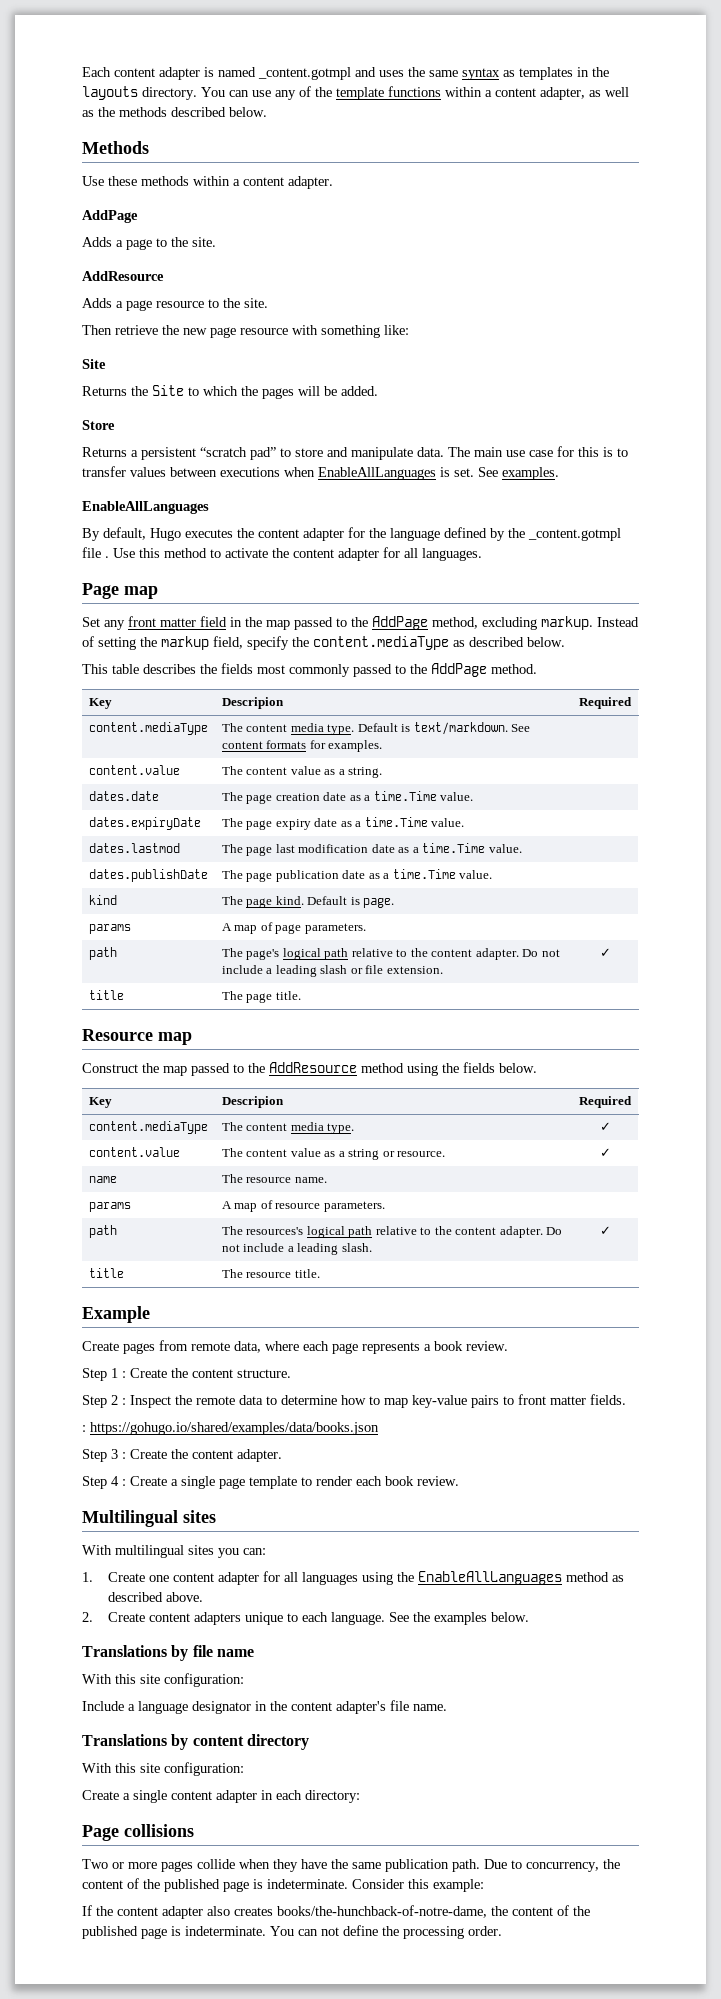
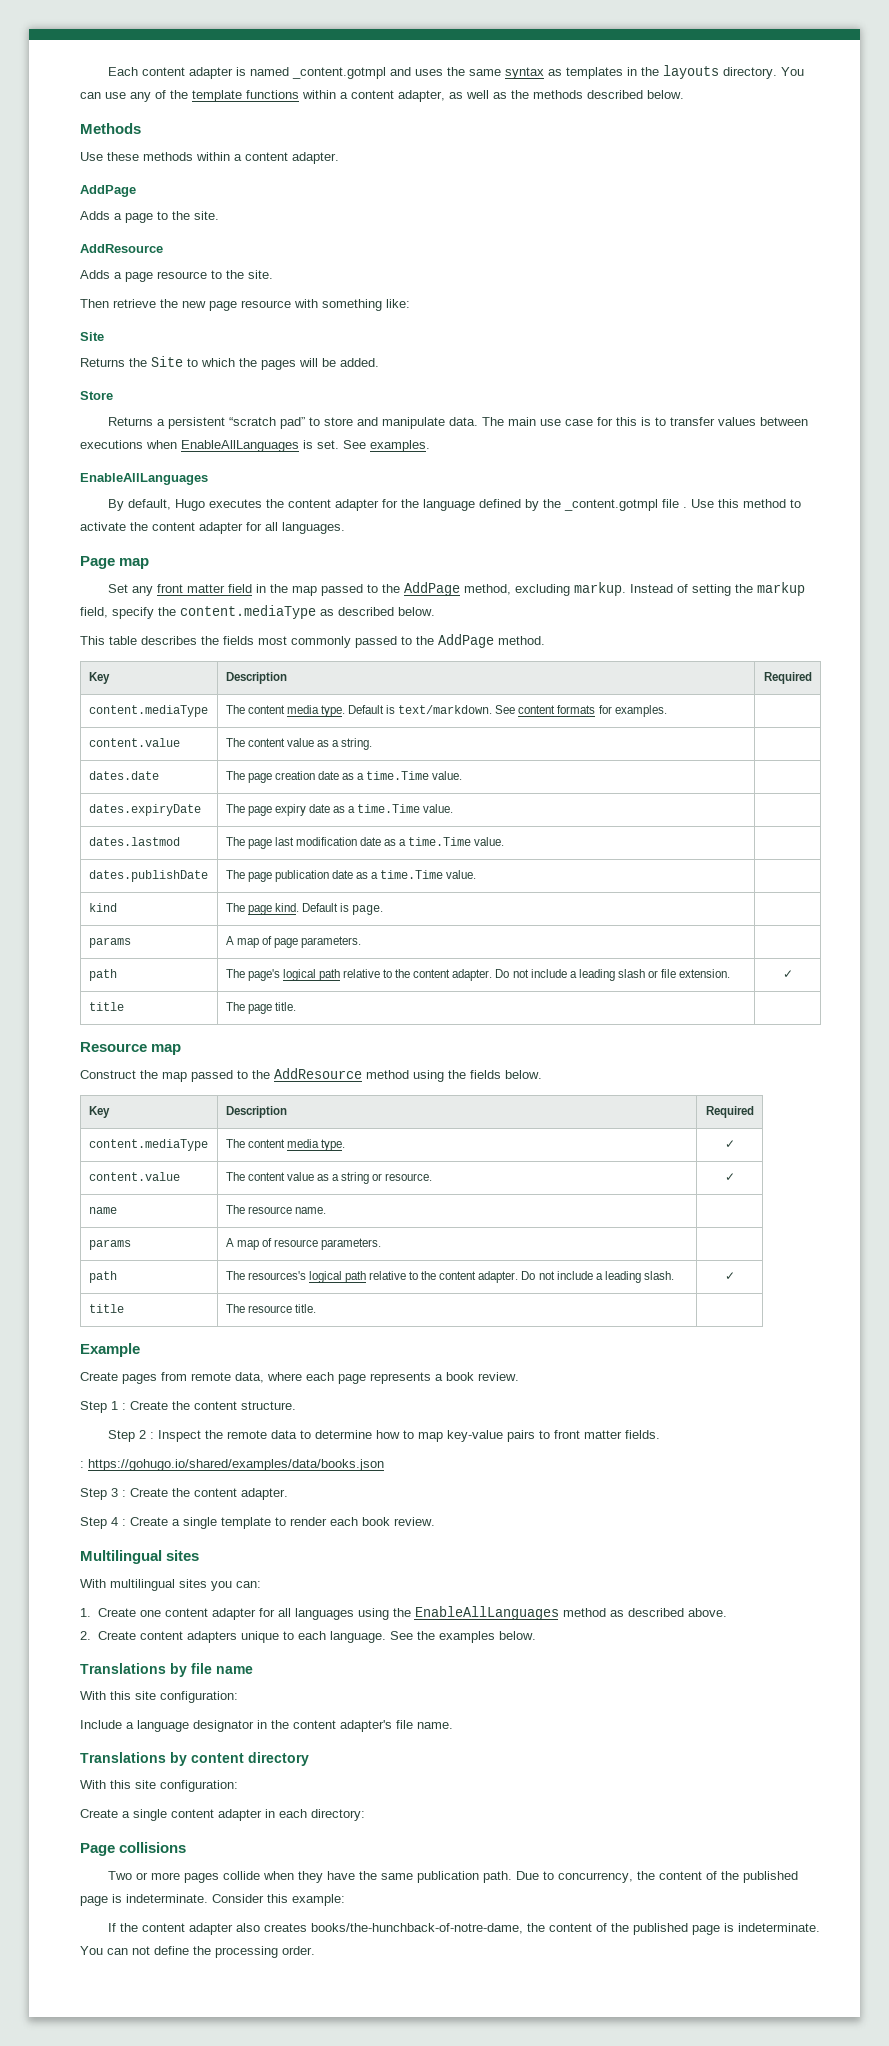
  This table describes the fields most commonly passed to the AddPage method.
- Key | Descripion | Required
+ Key | Description | Required
  Construct the map passed to the AddResource method using the fields below.
- Key | Descripion | Required
+ Key | Description | Required
- Step 4 : Create a single page template to render each book review.
+ Step 4 : Create a single template to render each book review.

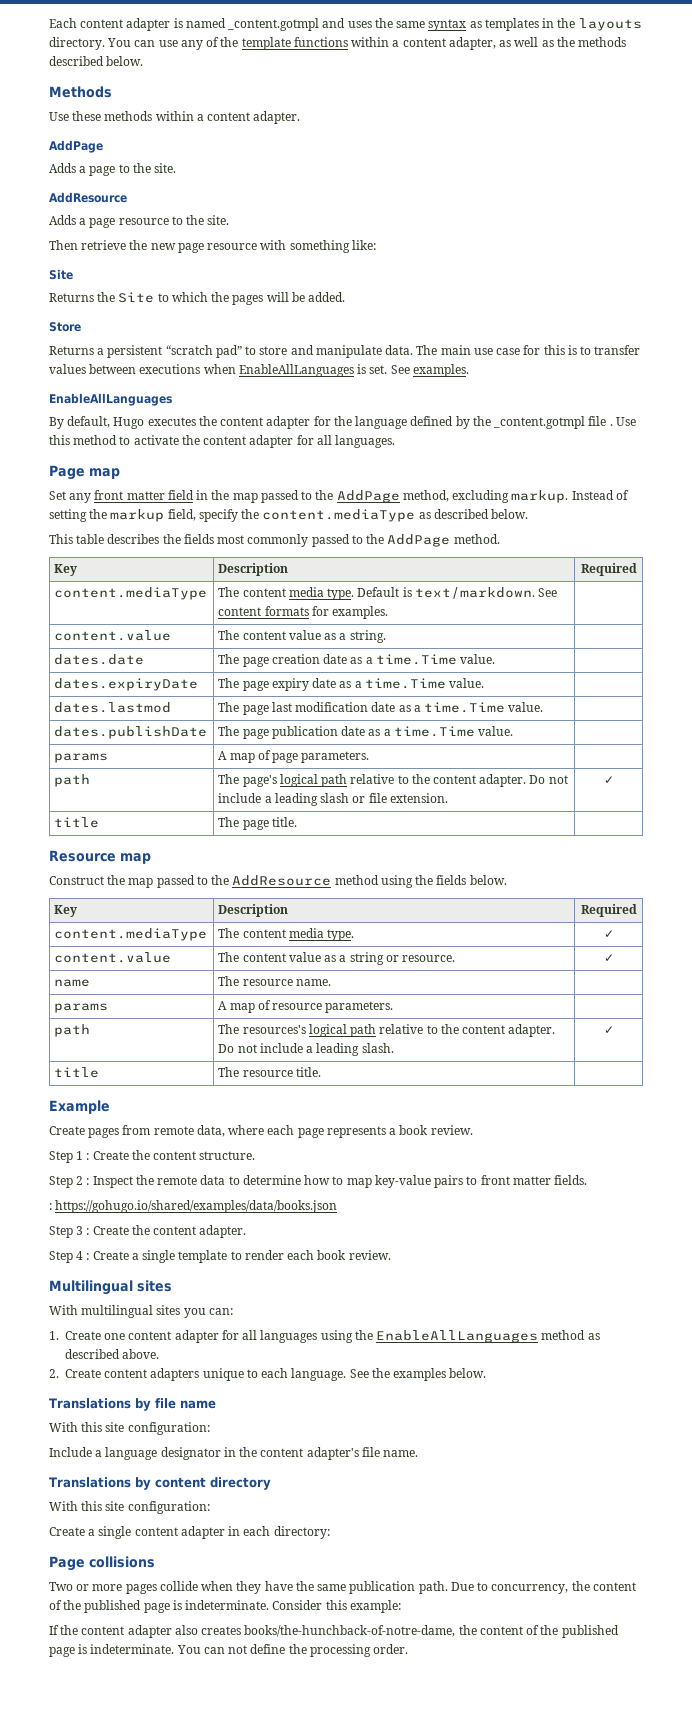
- kind | The page kind. Default is page. |

